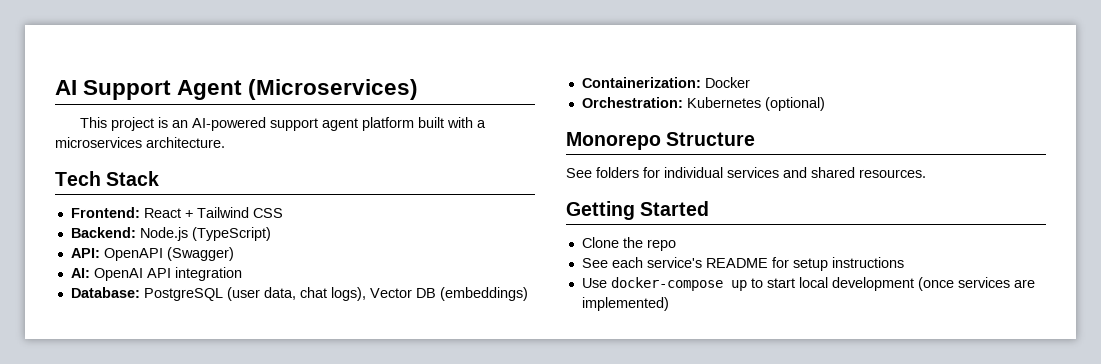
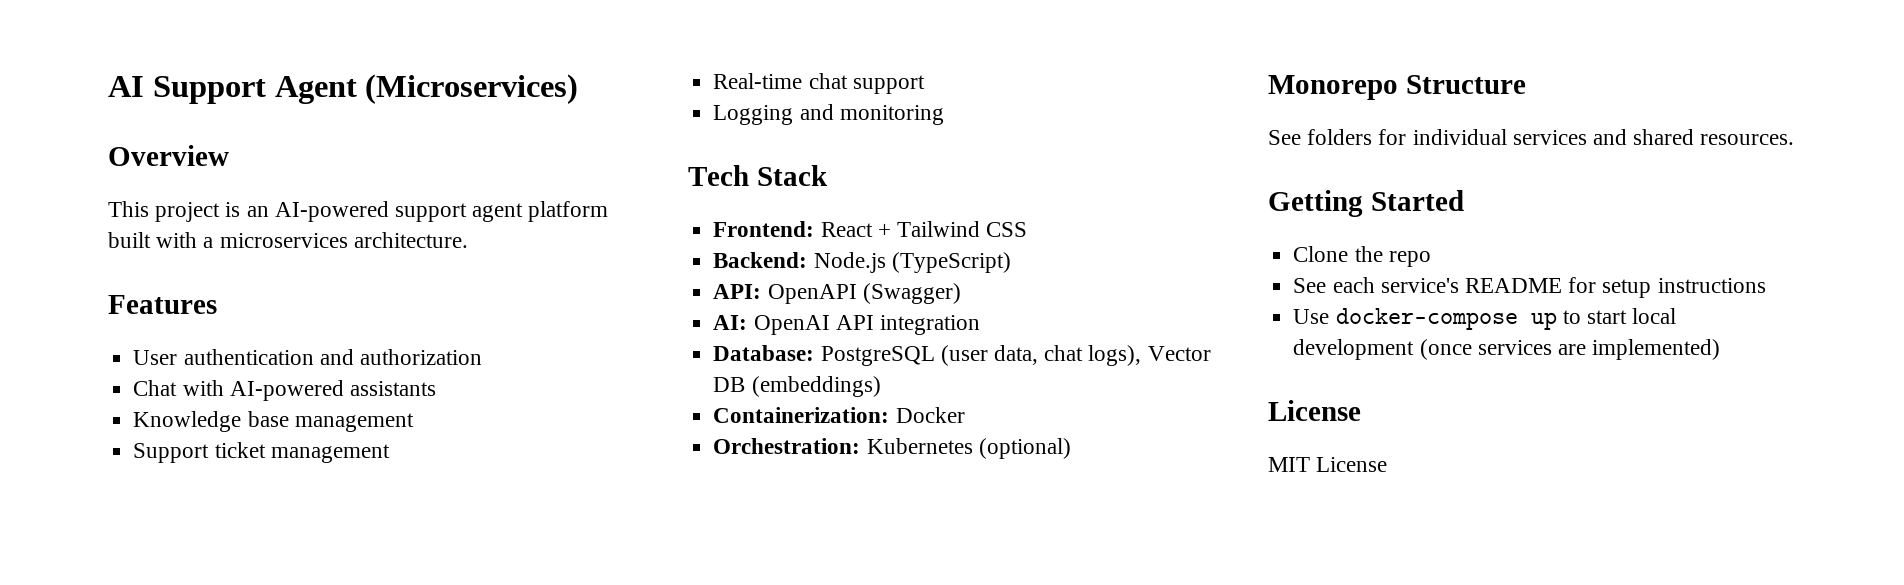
+ Overview
+ Features
+ User authentication and authorization
+ Chat with AI-powered assistants
+ Knowledge base management
+ Support ticket management
+ Real-time chat support
+ Logging and monitoring
  Use docker-compose up to start local development (once services are implemented)
+ License
+ MIT License

